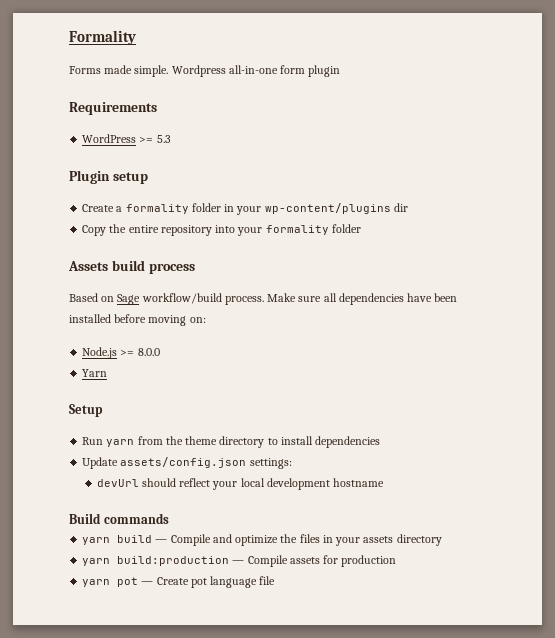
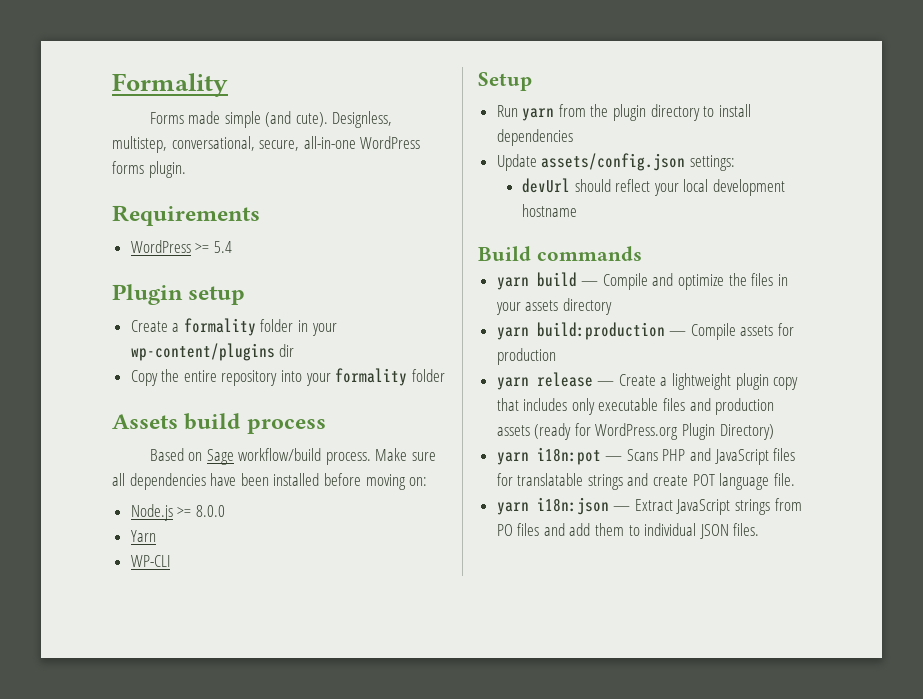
- Forms made simple. Wordpress all-in-one form plugin
+ Forms made simple (and cute). Designless, multistep, conversational, secure, all-in-one WordPress forms plugin.
- WordPress >= 5.3
+ WordPress >= 5.4
+ WP-CLI
- Run yarn from the theme directory to install dependencies
+ Run yarn from the plugin directory to install dependencies
- yarn pot — Create pot language file
+ yarn release — Create a lightweight plugin copy that includes only executable files and production assets (ready for WordPress.org Plugin Directory)
+ yarn i18n:pot — Scans PHP and JavaScript files for translatable strings and create POT language file.
+ yarn i18n:json — Extract JavaScript strings from PO files and add them to individual JSON files.

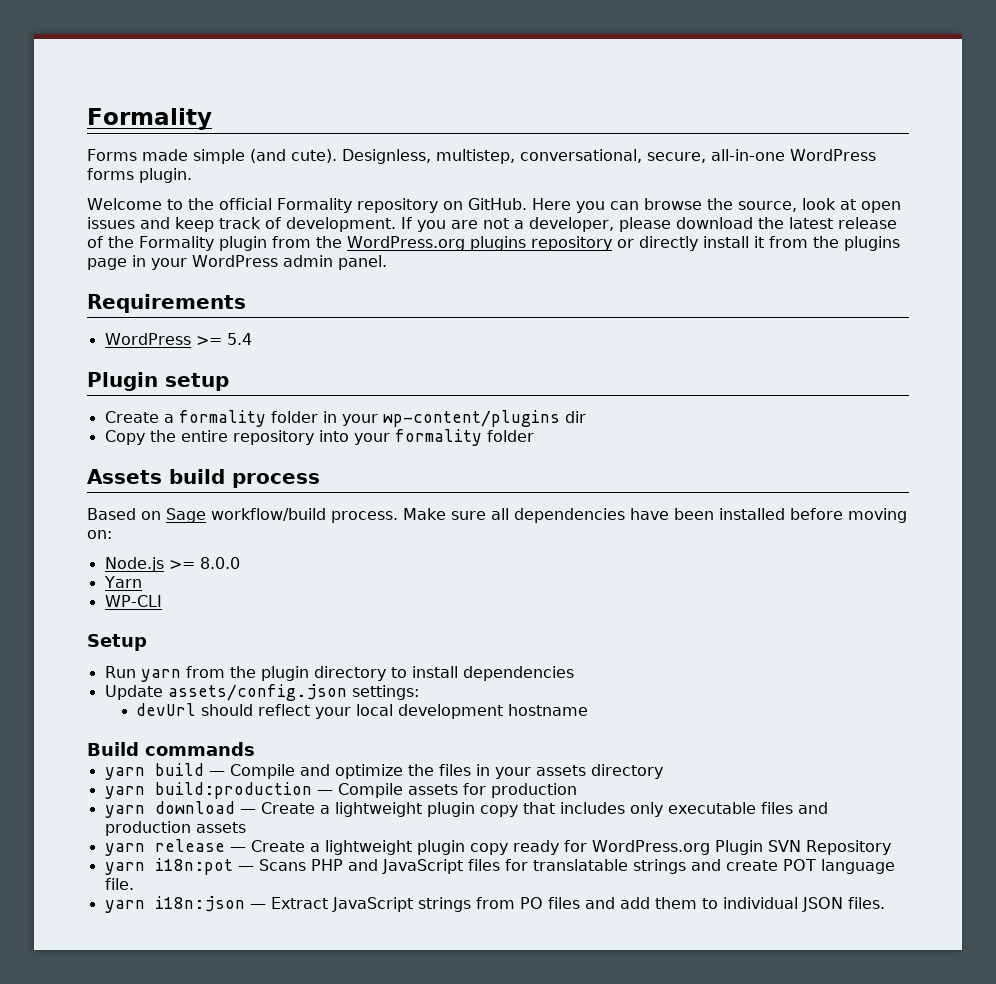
+ Welcome to the official Formality repository on GitHub. Here you can browse the source, look at open issues and keep track of development. If you are not a developer, please download the latest release of the Formality plugin from the WordPress.org plugins repository or directly install it from the plugins page in your WordPress admin panel.
- yarn release — Create a lightweight plugin copy that includes only executable files and production assets (ready for WordPress.org Plugin Directory)
+ yarn download — Create a lightweight plugin copy that includes only executable files and production assets
+ yarn release — Create a lightweight plugin copy ready for WordPress.org Plugin SVN Repository

